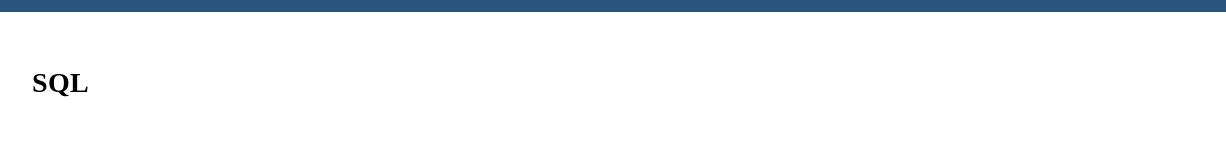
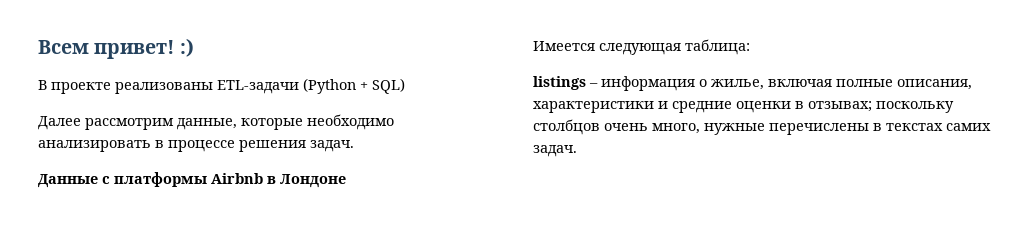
- SQL
+ Всем привет! :)
+ В проекте реализованы ETL-задачи (Python + SQL)
+ Далее рассмотрим данные, которые необходимо анализировать в процессе решения задач.
+ Данные с платформы Airbnb в Лондоне
+ Имеется следующая таблица:
+ listings – информация о жилье, включая полные описания, характеристики и средние оценки в отзывах; поскольку столбцов очень много, нужные перечислены в текстах самих задач.

